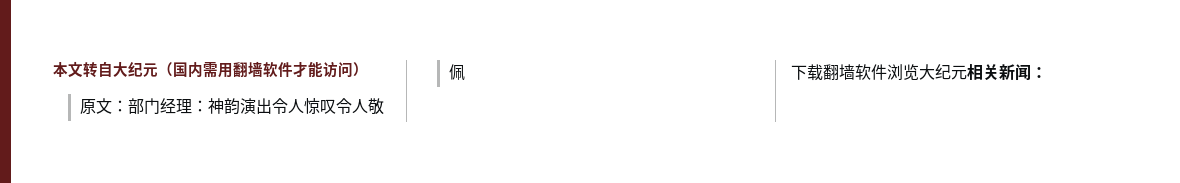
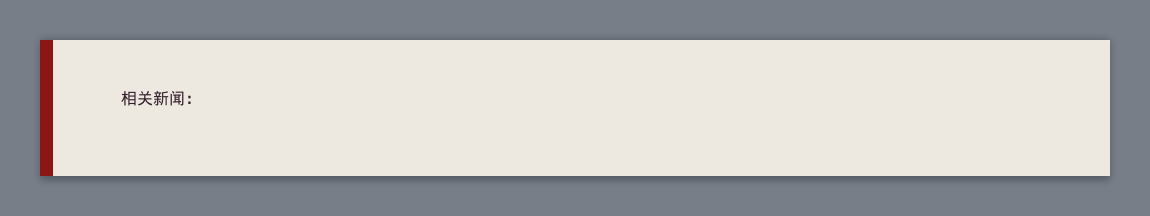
- 本文转自大纪元（国内需用翻墙软件才能访问）
- 原文：部门经理：神韵演出令人惊叹令人敬佩
- 下载翻墙软件浏览大纪元相关新闻：
+ 相关新闻：

